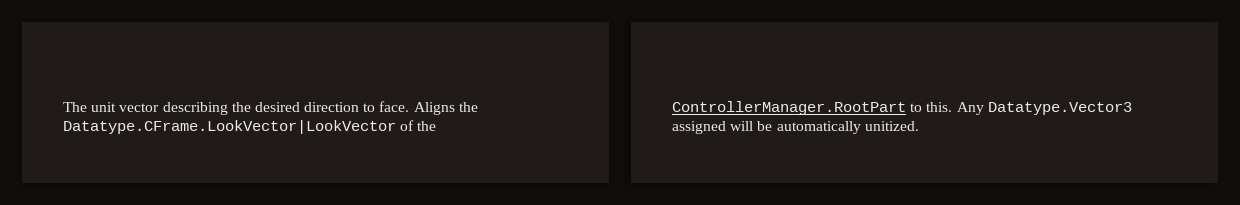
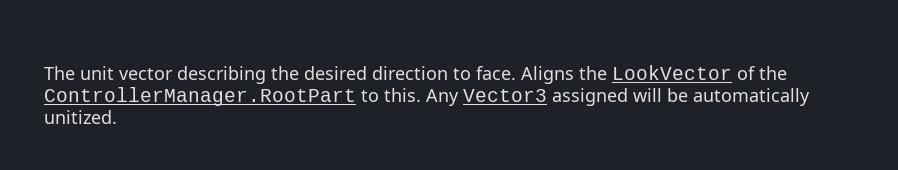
- Aligns the Datatype.CFrame.LookVector|LookVector of the ControllerManager.RootPart to this.
+ Aligns the LookVector of the ControllerManager.RootPart to this.
- Any Datatype.Vector3 assigned will be automatically unitized.
+ Any Vector3 assigned will be automatically unitized.

